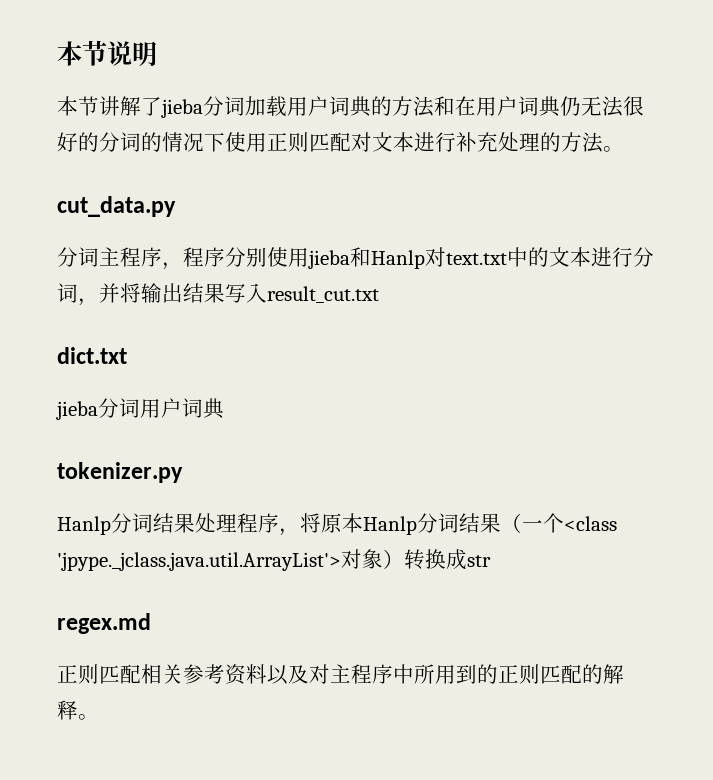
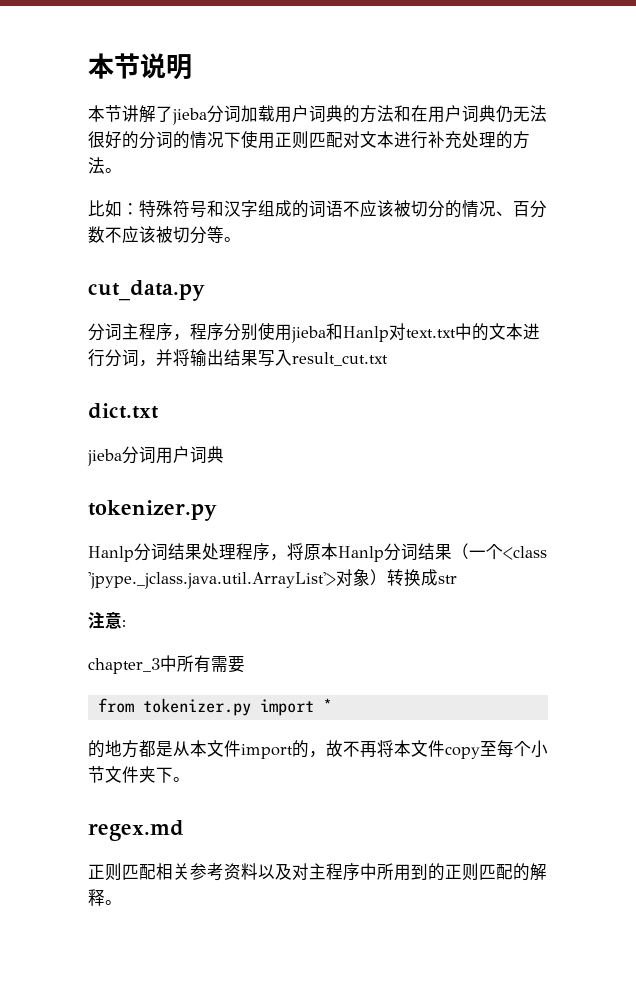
+ 比如：特殊符号和汉字组成的词语不应该被切分的情况、百分数不应该被切分等。
+ 注意:
+ chapter_3中所有需要
+ from tokenizer.py import *
+ 的地方都是从本文件import的，故不再将本文件copy至每个小节文件夹下。

